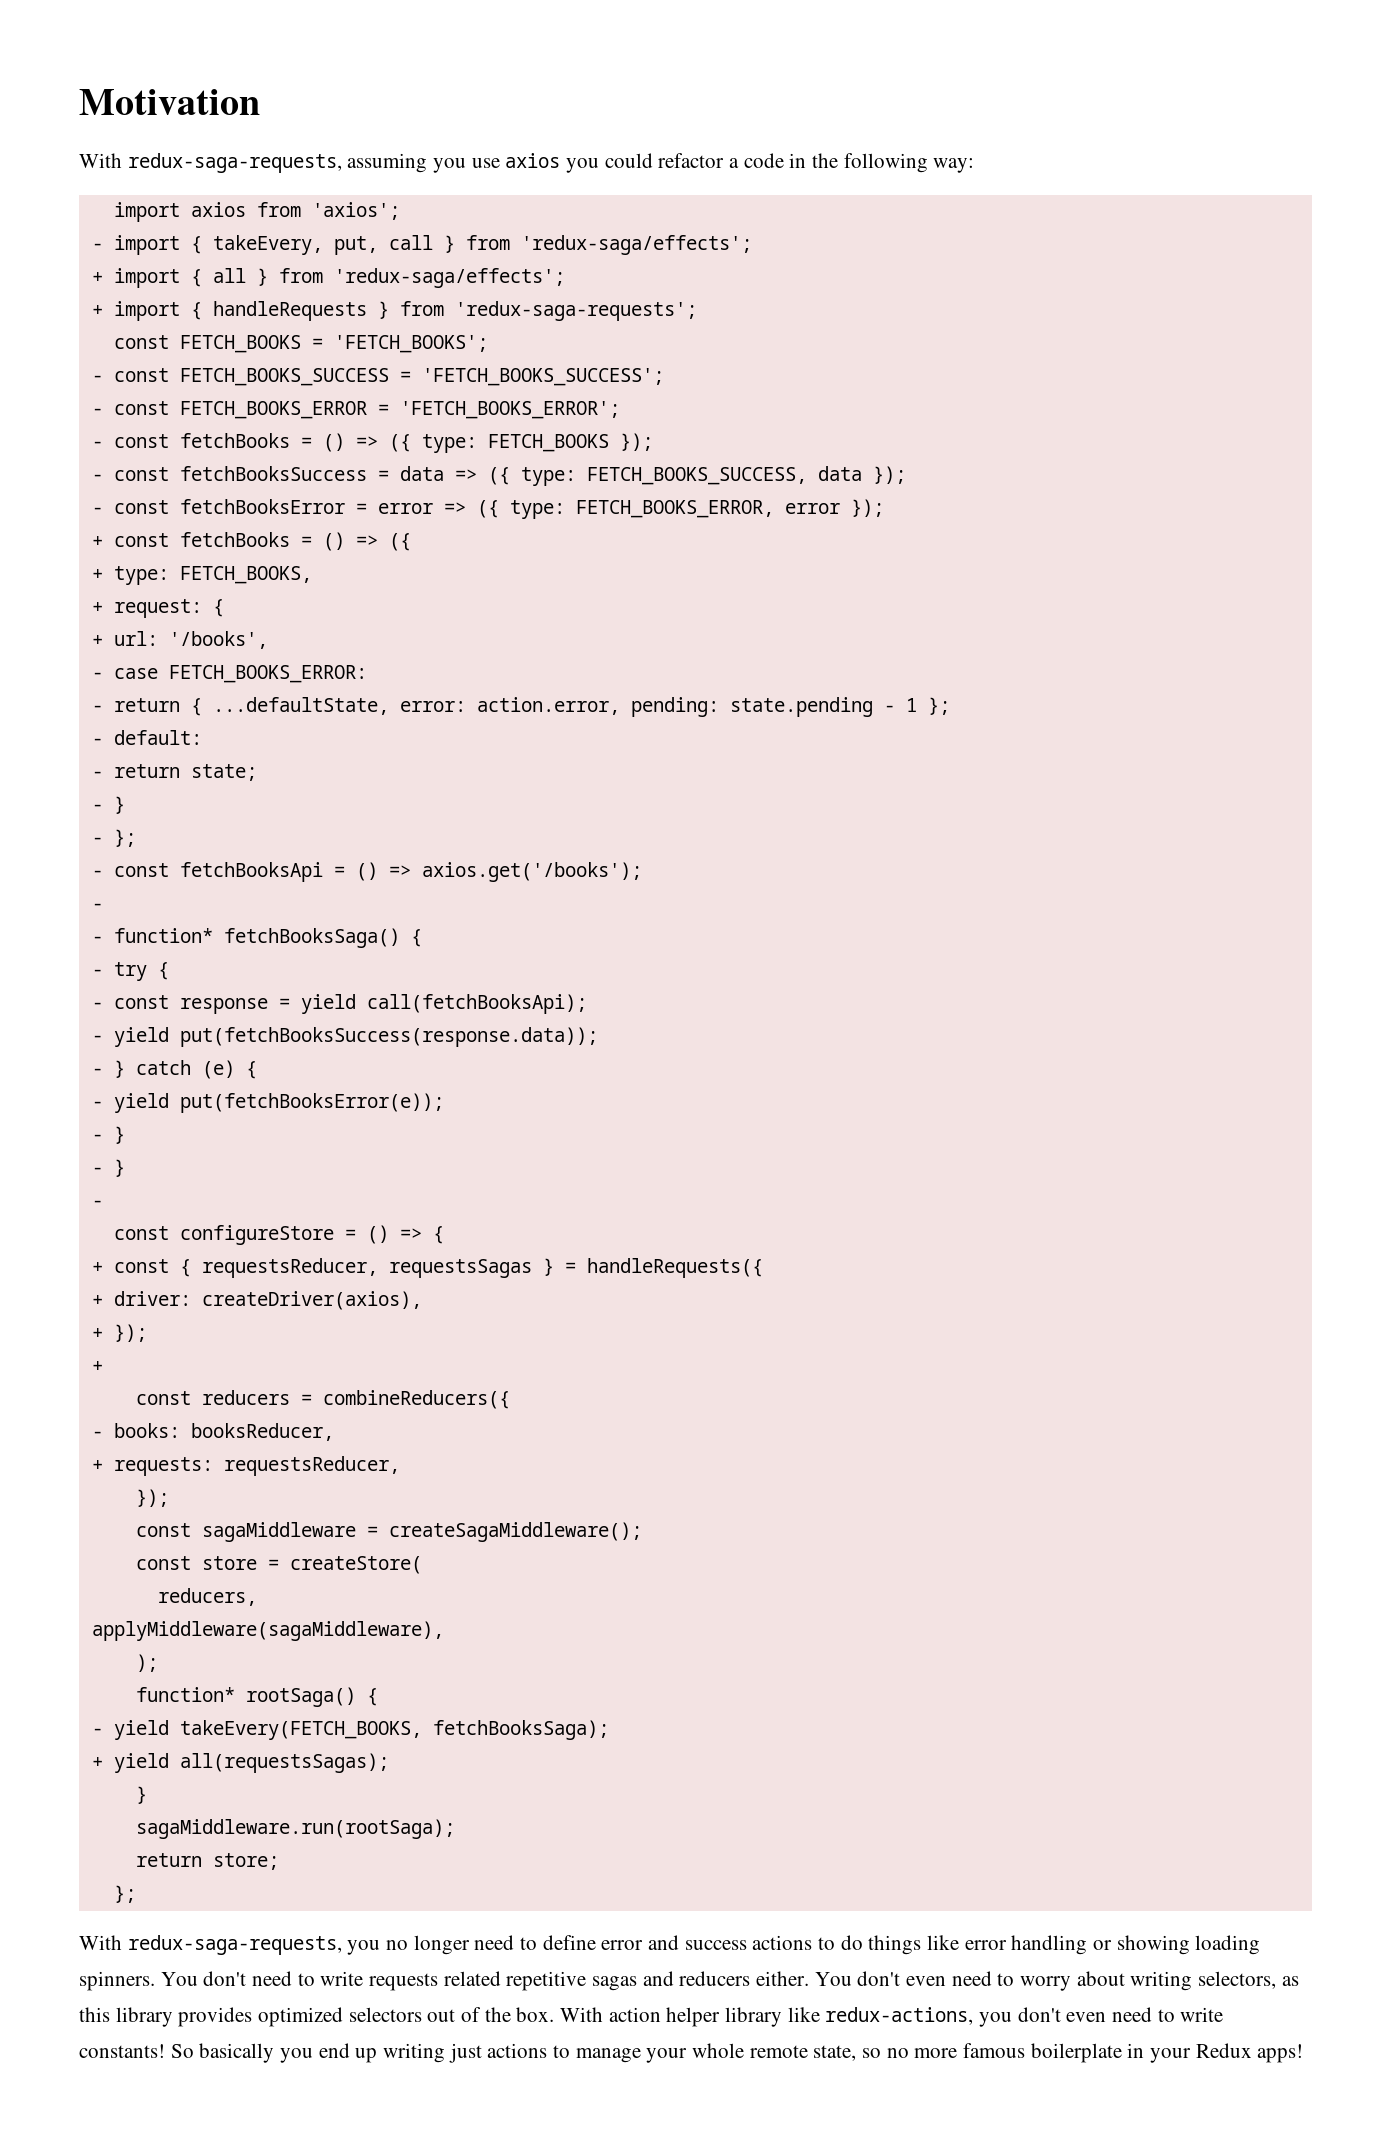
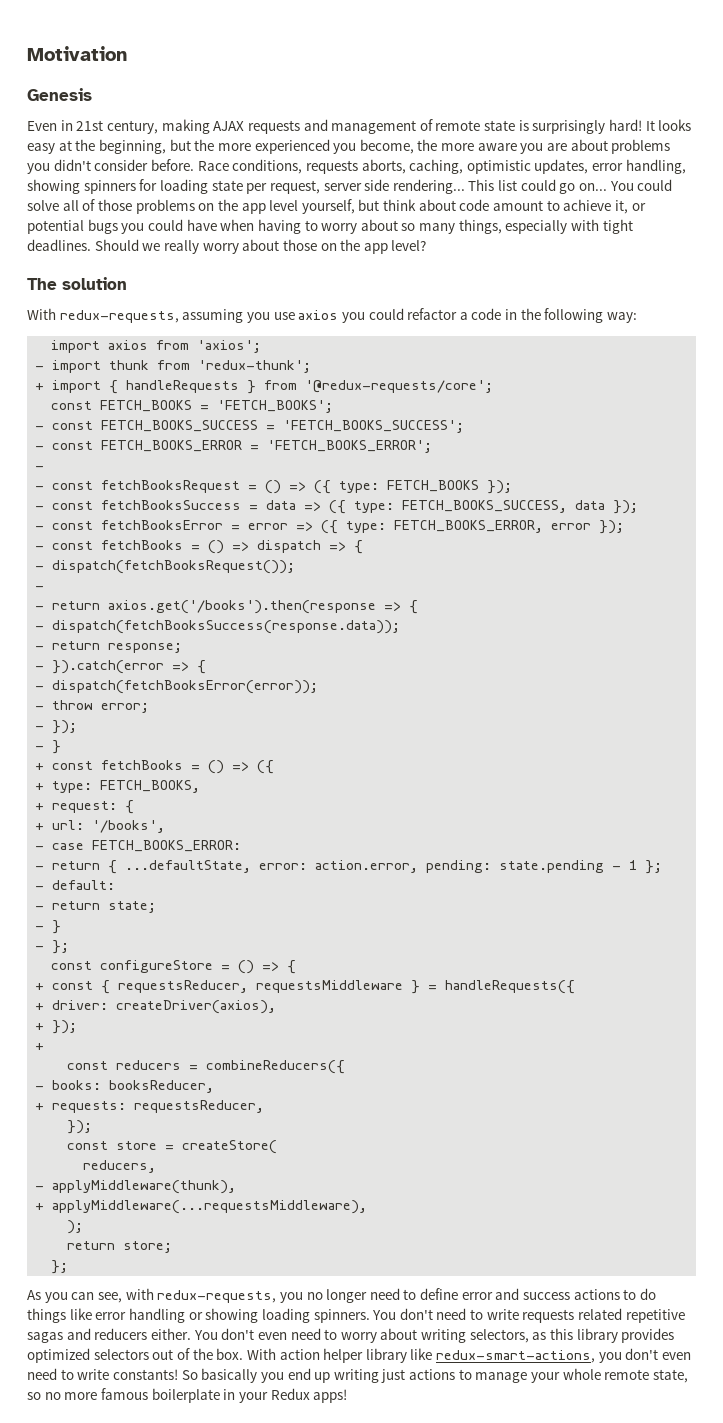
- With redux-saga-requests, assuming you use axios you could refactor a code in the following way:
+ Genesis
+ Even in 21st century, making AJAX requests and management of remote state is surprisingly hard! It looks easy at the beginning, but the more experienced you become, the more aware you are about problems you didn't consider before. Race conditions, requests aborts, caching, optimistic updates, error handling, showing spinners for loading state per request, server side rendering... This list could go on... You could solve all of those problems on the app level yourself, but think about code amount to achieve it, or potential bugs you could have when having to worry about so many things, especially with tight deadlines. Should we really worry about those on the app level?
+ The solution
+ With redux-requests, assuming you use axios you could refactor a code in the following way:
- - import { takeEvery, put, call } from 'redux-saga/effects';
- + import { all } from 'redux-saga/effects';
+ - import thunk from 'redux-thunk';
- + import { handleRequests } from 'redux-saga-requests';
+ + import { handleRequests } from '@redux-requests/core';
  - const FETCH_BOOKS_ERROR = 'FETCH_BOOKS_ERROR';
- - const fetchBooks = () => ({ type: FETCH_BOOKS });
+ -
+ - const fetchBooksRequest = () => ({ type: FETCH_BOOKS });
+ - const fetchBooks = () => dispatch => {
+ - dispatch(fetchBooksRequest());
+ -
+ - return axios.get('/books').then(response => {
+ - dispatch(fetchBooksSuccess(response.data));
+ - return response;
+ - }).catch(error => {
+ - dispatch(fetchBooksError(error));
+ - throw error;
+ - });
+ - }
- - const fetchBooksApi = () => axios.get('/books');
- -
- - function* fetchBooksSaga() {
- - try {
- - const response = yield call(fetchBooksApi);
- - yield put(fetchBooksSuccess(response.data));
- - } catch (e) {
- - yield put(fetchBooksError(e));
- - }
- - }
- -
- + const { requestsReducer, requestsSagas } = handleRequests({
+ + const { requestsReducer, requestsMiddleware } = handleRequests({
- const sagaMiddleware = createSagaMiddleware();
- applyMiddleware(sagaMiddleware),
+ - applyMiddleware(thunk),
+ + applyMiddleware(...requestsMiddleware),
  );
- function* rootSaga() {
- - yield takeEvery(FETCH_BOOKS, fetchBooksSaga);
- + yield all(requestsSagas);
- }
- sagaMiddleware.run(rootSaga);
  return store;
  };
- With redux-saga-requests, you no longer need to define error and success actions to do things like error handling or showing loading spinners.
+ As you can see, with redux-requests, you no longer need to define error and success actions to do things like error handling or showing loading spinners.
- With action helper library like redux-actions, you don't even need to write constants!
+ With action helper library like redux-smart-actions, you don't even need to write constants!

